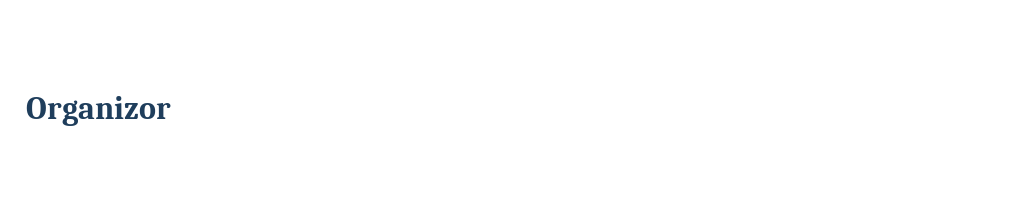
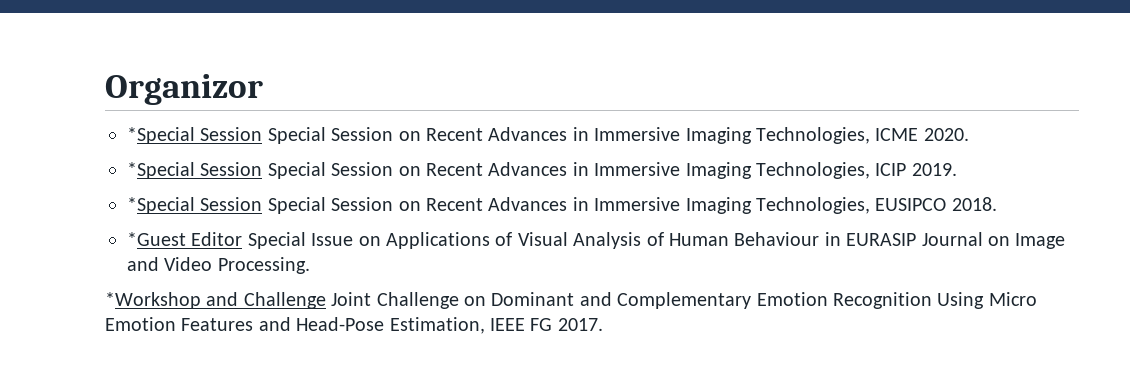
+ *Special Session Special Session on Recent Advances in Immersive Imaging Technologies, ICME 2020.
+ *Special Session Special Session on Recent Advances in Immersive Imaging Technologies, ICIP 2019.
+ *Special Session Special Session on Recent Advances in Immersive Imaging Technologies, EUSIPCO 2018.
+ *Guest Editor Special Issue on Applications of Visual Analysis of Human Behaviour in EURASIP Journal on Image and Video Processing.
+ *Workshop and Challenge Joint Challenge on Dominant and Complementary Emotion Recognition Using Micro Emotion Features and Head-Pose Estimation, IEEE FG 2017.

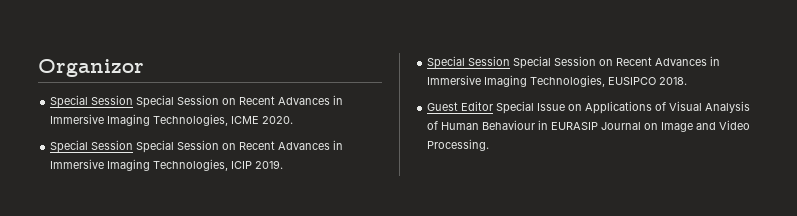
- *Special Session Special Session on Recent Advances in Immersive Imaging Technologies, ICME 2020.
+ Special Session Special Session on Recent Advances in Immersive Imaging Technologies, ICME 2020.
- *Special Session Special Session on Recent Advances in Immersive Imaging Technologies, ICIP 2019.
+ Special Session Special Session on Recent Advances in Immersive Imaging Technologies, ICIP 2019.
- *Special Session Special Session on Recent Advances in Immersive Imaging Technologies, EUSIPCO 2018.
+ Special Session Special Session on Recent Advances in Immersive Imaging Technologies, EUSIPCO 2018.
- *Guest Editor Special Issue on Applications of Visual Analysis of Human Behaviour in EURASIP Journal on Image and Video Processing.
+ Guest Editor Special Issue on Applications of Visual Analysis of Human Behaviour in EURASIP Journal on Image and Video Processing.
- *Workshop and Challenge Joint Challenge on Dominant and Complementary Emotion Recognition Using Micro Emotion Features and Head-Pose Estimation, IEEE FG 2017.

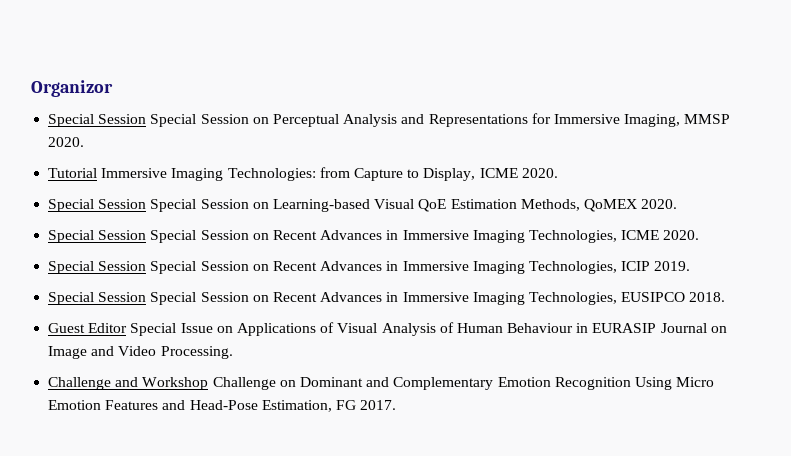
+ Special Session Special Session on Perceptual Analysis and Representations for Immersive Imaging, MMSP 2020.
+ Tutorial Immersive Imaging Technologies: from Capture to Display, ICME 2020.
+ Special Session Special Session on Learning-based Visual QoE Estimation Methods, QoMEX 2020.
+ Challenge and Workshop Challenge on Dominant and Complementary Emotion Recognition Using Micro Emotion Features and Head-Pose Estimation, FG 2017.

